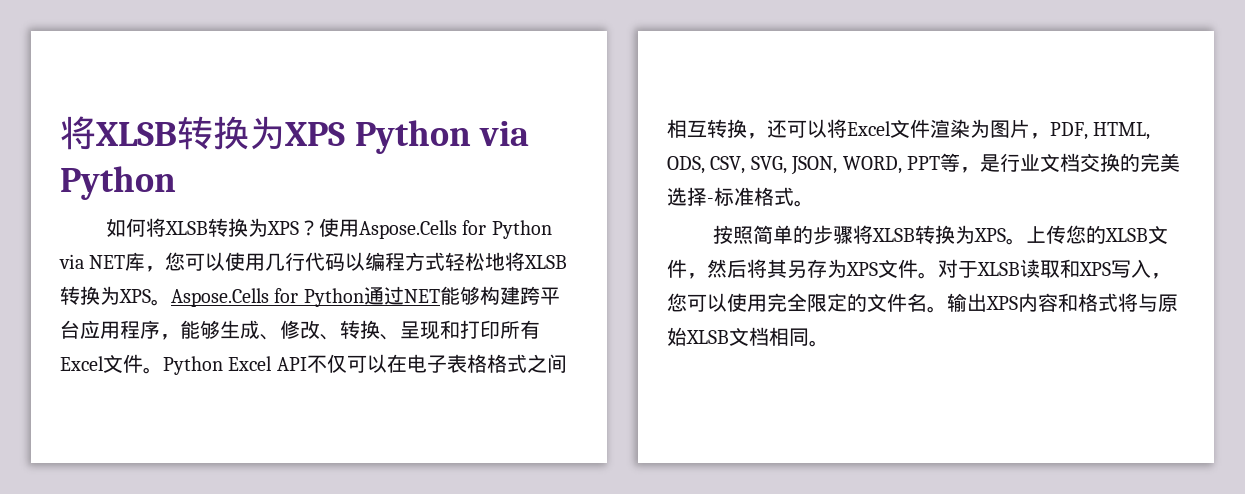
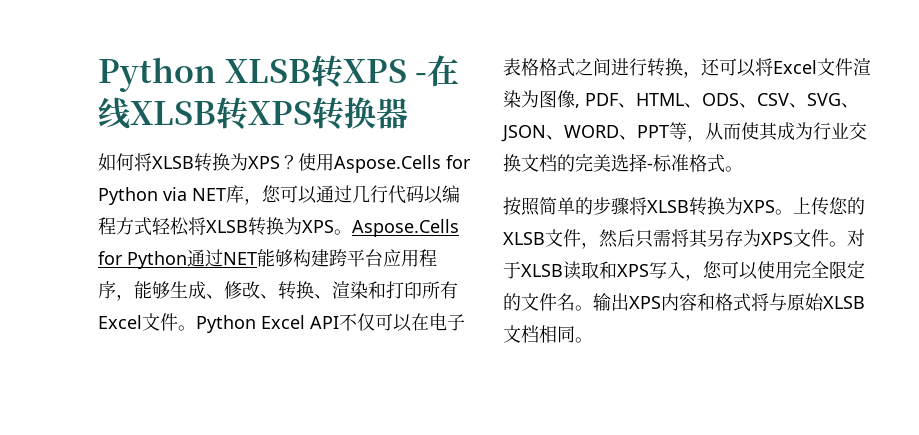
- 将XLSB转换为XPS Python via Python
+ Python XLSB转XPS -在线XLSB转XPS转换器
- 使用Aspose.Cells for Python via NET库，您可以使用几行代码以编程方式轻松地将XLSB转换为XPS。
+ 使用Aspose.Cells for Python via NET库，您可以通过几行代码以编程方式轻松将XLSB转换为XPS。
- Aspose.Cells for Python通过NET能够构建跨平台应用程序，能够生成、修改、转换、呈现和打印所有Excel文件。
+ Aspose.Cells for Python通过NET能够构建跨平台应用程序，能够生成、修改、转换、渲染和打印所有Excel文件。
- Python Excel API不仅可以在电子表格格式之间相互转换，还可以将Excel文件渲染为图片，PDF, HTML, ODS, CSV, SVG, JSON, WORD, PPT等，是行业文档交换的完美选择-标准格式。
+ Python Excel API不仅可以在电子表格格式之间进行转换，还可以将Excel文件渲染为图像, PDF、HTML、ODS、CSV、SVG、JSON、WORD、PPT等，从而使其成为行业交换文档的完美选择-标准格式。
- 上传您的XLSB文件，然后将其另存为XPS文件。
+ 上传您的XLSB文件，然后只需将其另存为XPS文件。

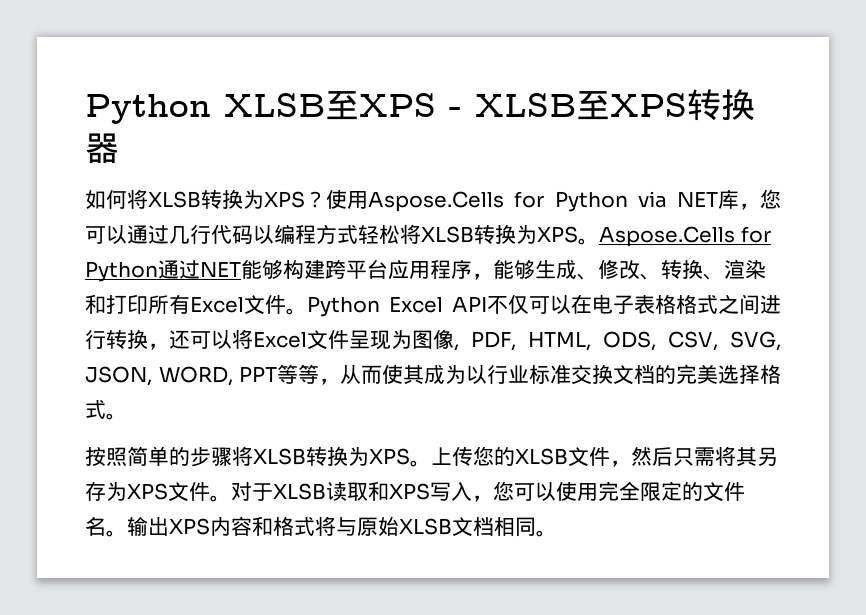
- Python XLSB转XPS -在线XLSB转XPS转换器
+ Python XLSB至XPS - XLSB至XPS转换器
- Python Excel API不仅可以在电子表格格式之间进行转换，还可以将Excel文件渲染为图像, PDF、HTML、ODS、CSV、SVG、JSON、WORD、PPT等，从而使其成为行业交换文档的完美选择-标准格式。
+ Python Excel API不仅可以在电子表格格式之间进行转换，还可以将Excel文件呈现为图像, PDF, HTML, ODS, CSV, SVG, JSON, WORD, PPT等等，从而使其成为以行业标准交换文档的完美选择格式。

